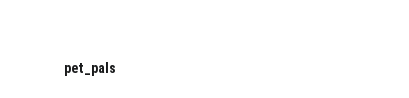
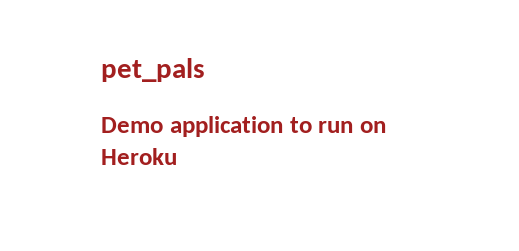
+ Demo application to run on Heroku

